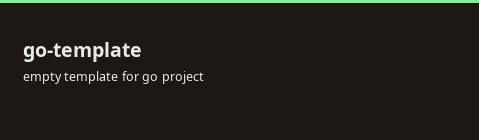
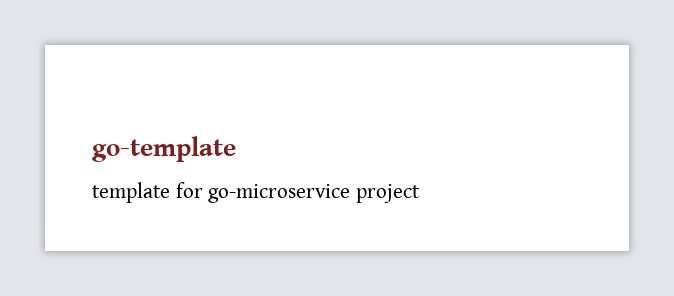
- empty template for go project
+ template for go-microservice project

